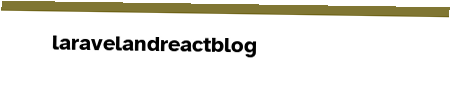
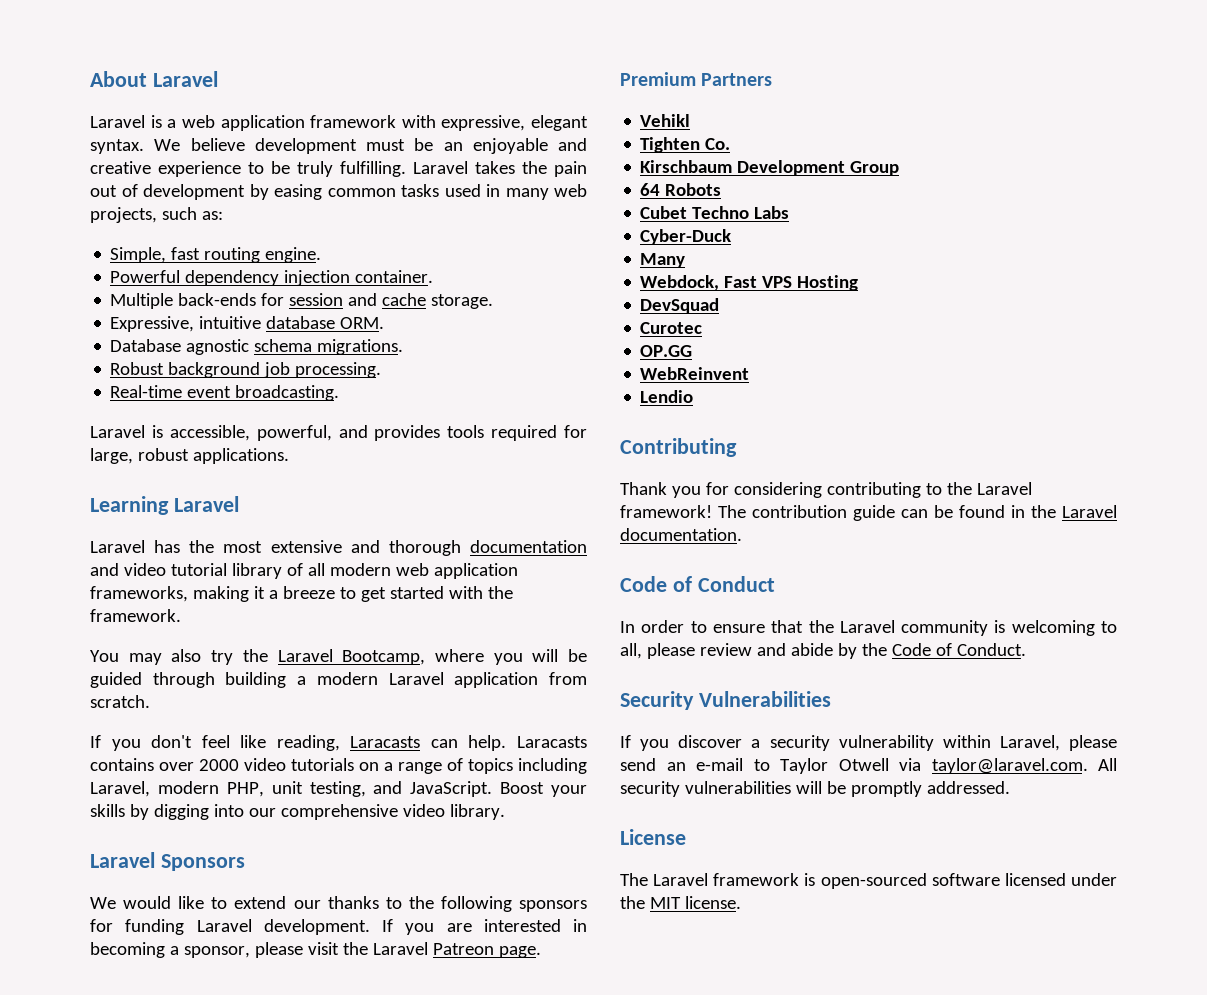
- laravelandreactblog
+ About Laravel
+ Laravel is a web application framework with expressive, elegant syntax. We believe development must be an enjoyable and creative experience to be truly fulfilling. Laravel takes the pain out of development by easing common tasks used in many web projects, such as:
+ Simple, fast routing engine.
+ Powerful dependency injection container.
+ Multiple back-ends for session and cache storage.
+ Expressive, intuitive database ORM.
+ Database agnostic schema migrations.
+ Robust background job processing.
+ Real-time event broadcasting.
+ Laravel is accessible, powerful, and provides tools required for large, robust applications.
+ Learning Laravel
+ Laravel has the most extensive and thorough documentation and video tutorial library of all modern web application frameworks, making it a breeze to get started with the framework.
+ You may also try the Laravel Bootcamp, where you will be guided through building a modern Laravel application from scratch.
+ If you don't feel like reading, Laracasts can help. Laracasts contains over 2000 video tutorials on a range of topics including Laravel, modern PHP, unit testing, and JavaScript. Boost your skills by digging into our comprehensive video library.
+ Laravel Sponsors
+ We would like to extend our thanks to the following sponsors for funding Laravel development. If you are interested in becoming a sponsor, please visit the Laravel Patreon page.
+ Premium Partners
+ Vehikl
+ Tighten Co.
+ Kirschbaum Development Group
+ 64 Robots
+ Cubet Techno Labs
+ Cyber-Duck
+ Many
+ Webdock, Fast VPS Hosting
+ DevSquad
+ Curotec
+ OP.GG
+ WebReinvent
+ Lendio
+ Contributing
+ Thank you for considering contributing to the Laravel framework! The contribution guide can be found in the Laravel documentation.
+ Code of Conduct
+ In order to ensure that the Laravel community is welcoming to all, please review and abide by the Code of Conduct.
+ Security Vulnerabilities
+ If you discover a security vulnerability within Laravel, please send an e-mail to Taylor Otwell via taylor@laravel.com. All security vulnerabilities will be promptly addressed.
+ License
+ The Laravel framework is open-sourced software licensed under the MIT license.

